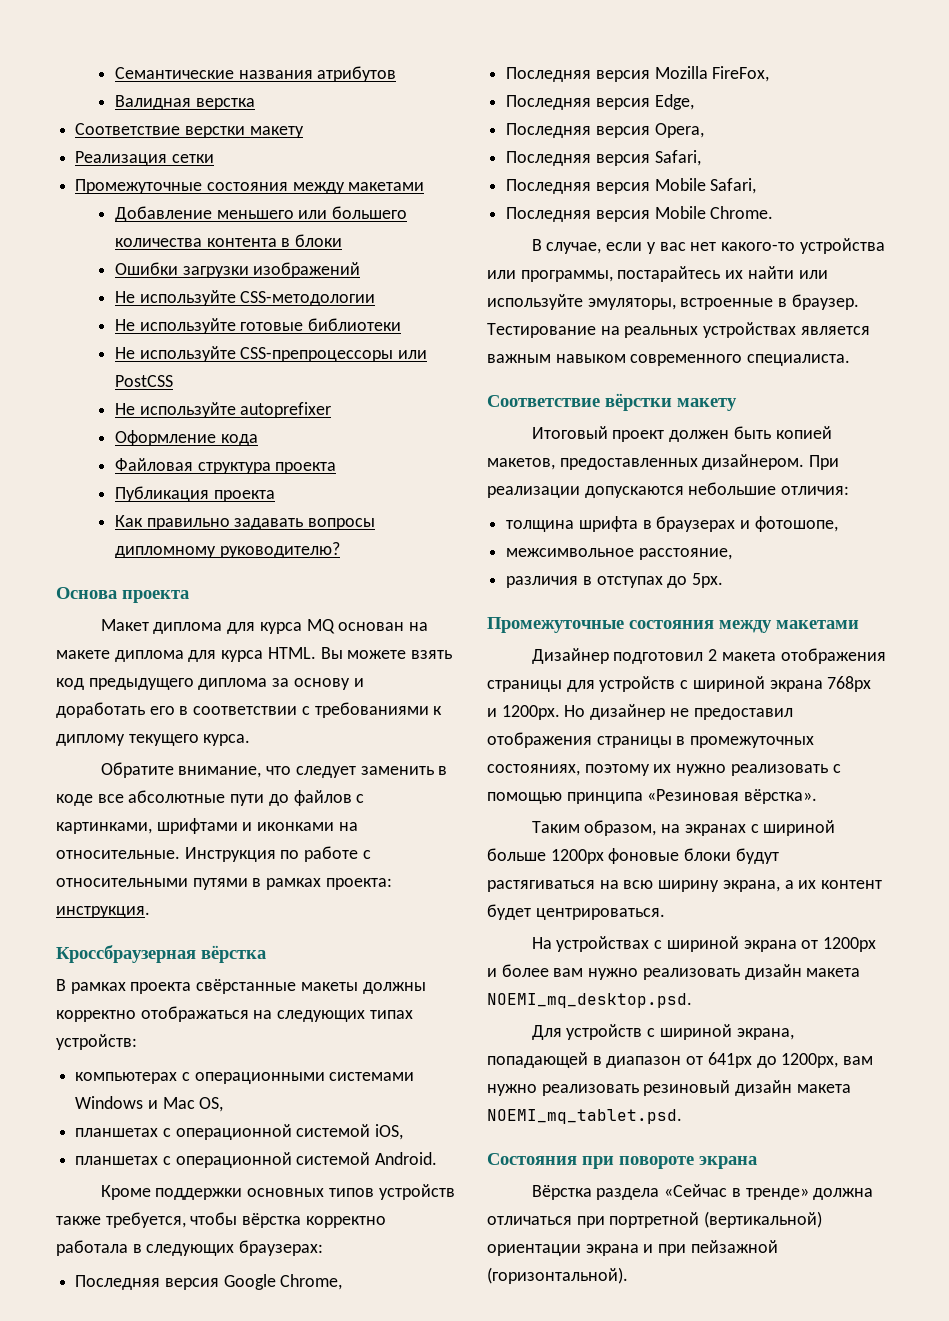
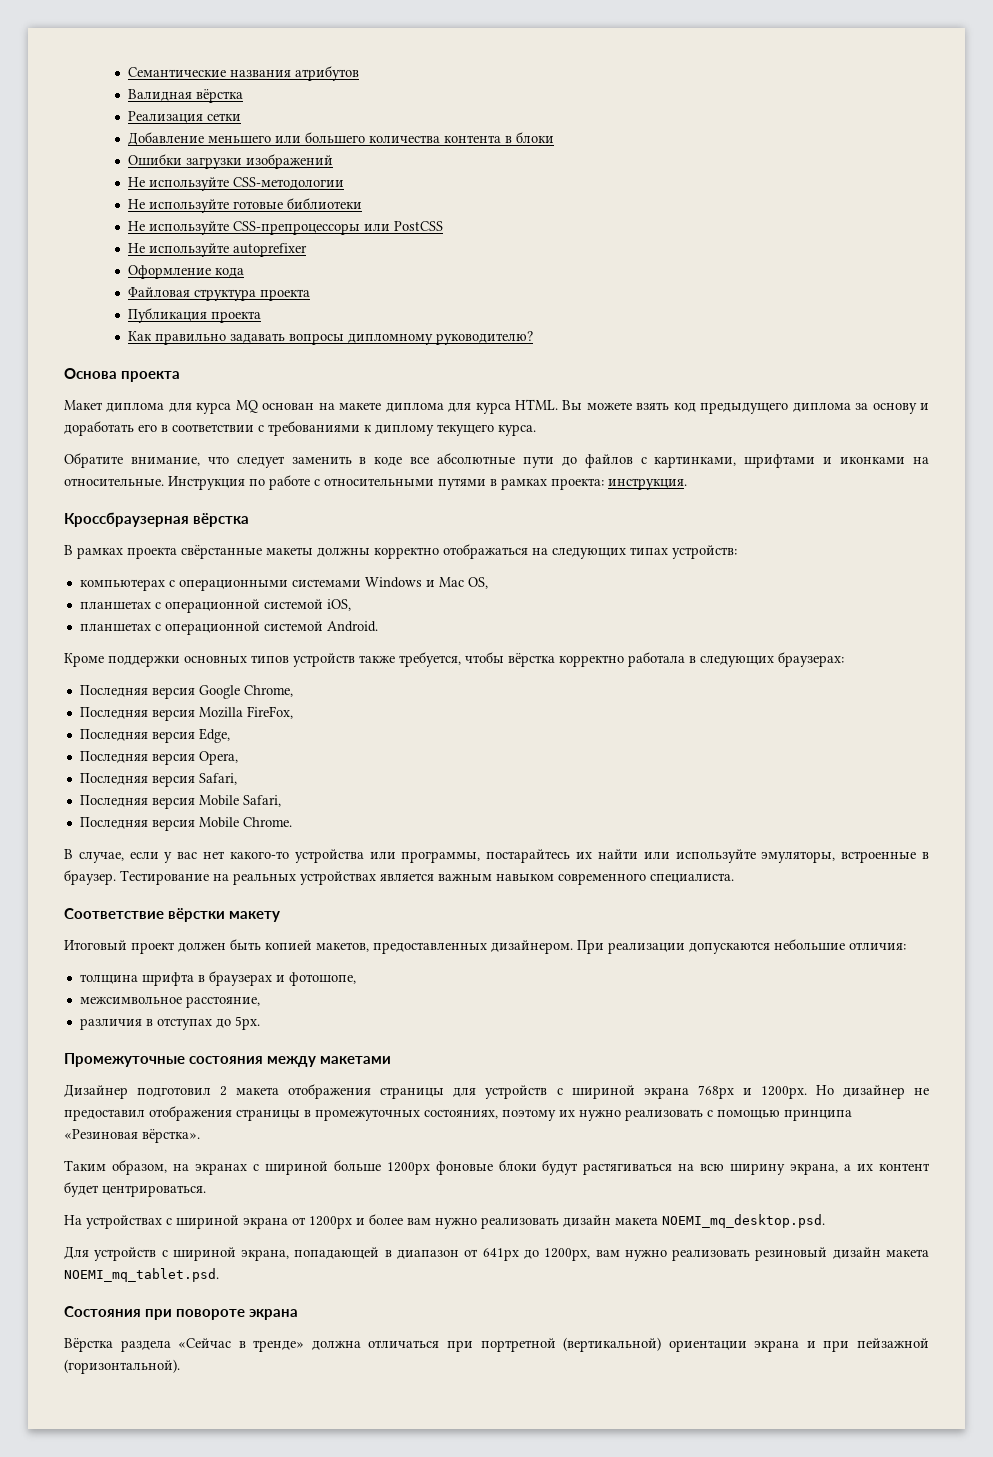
- Валидная верстка
- Соответствие верстки макету
+ Валидная вёрстка
  Реализация сетки
- Промежуточные состояния между макетами

